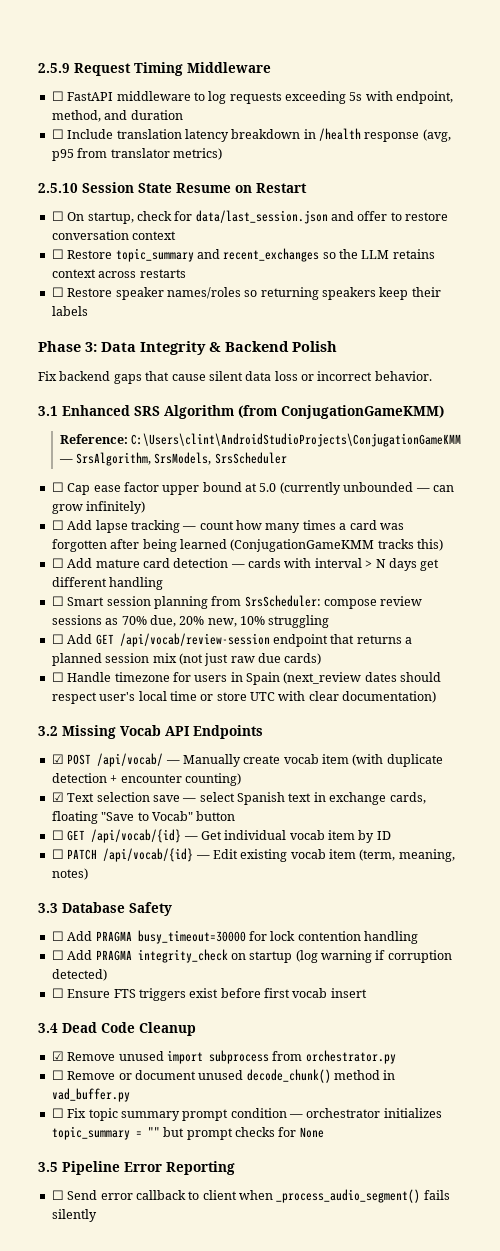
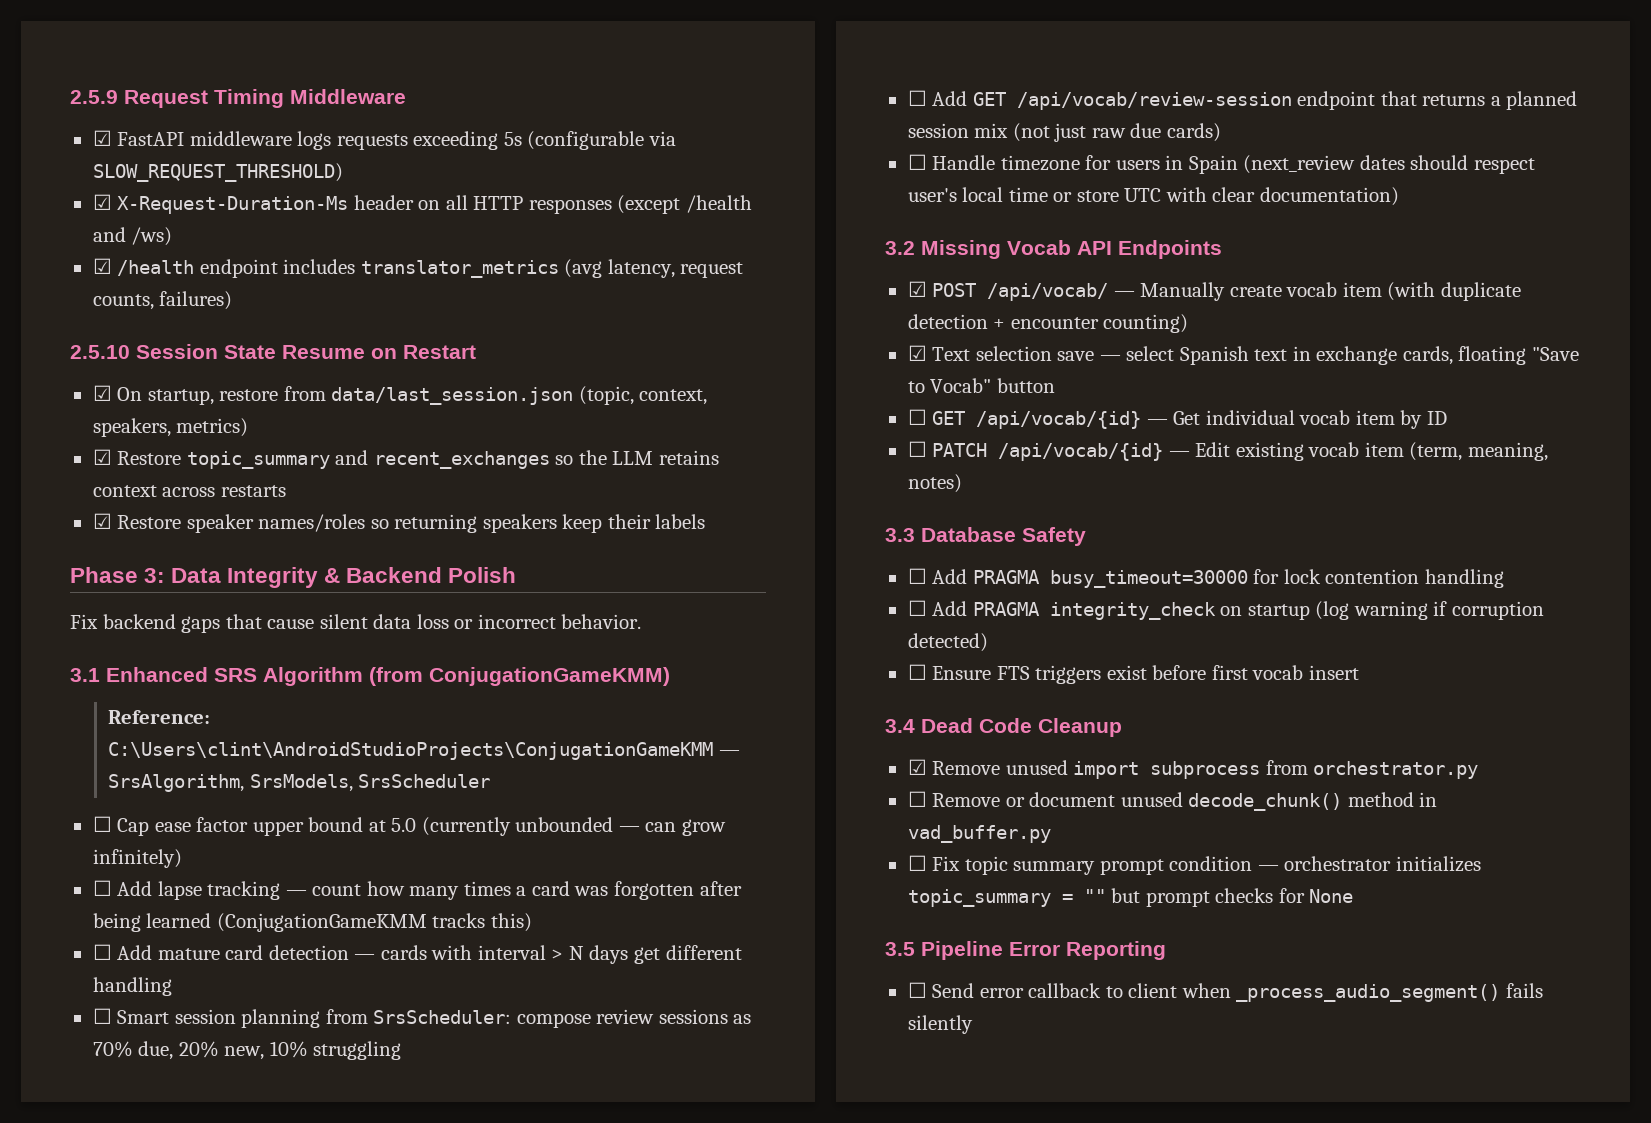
- ☐ FastAPI middleware to log requests exceeding 5s with endpoint, method, and duration
- ☐ Include translation latency breakdown in /health response (avg, p95 from translator metrics)
+ ☑ FastAPI middleware logs requests exceeding 5s (configurable via SLOW_REQUEST_THRESHOLD)
+ ☑ X-Request-Duration-Ms header on all HTTP responses (except /health and /ws)
+ ☑ /health endpoint includes translator_metrics (avg latency, request counts, failures)
- ☐ On startup, check for data/last_session.json and offer to restore conversation context
- ☐ Restore topic_summary and recent_exchanges so the LLM retains context across restarts
+ ☑ On startup, restore from data/last_session.json (topic, context, speakers, metrics)
+ ☑ Restore topic_summary and recent_exchanges so the LLM retains context across restarts
- ☐ Restore speaker names/roles so returning speakers keep their labels
+ ☑ Restore speaker names/roles so returning speakers keep their labels

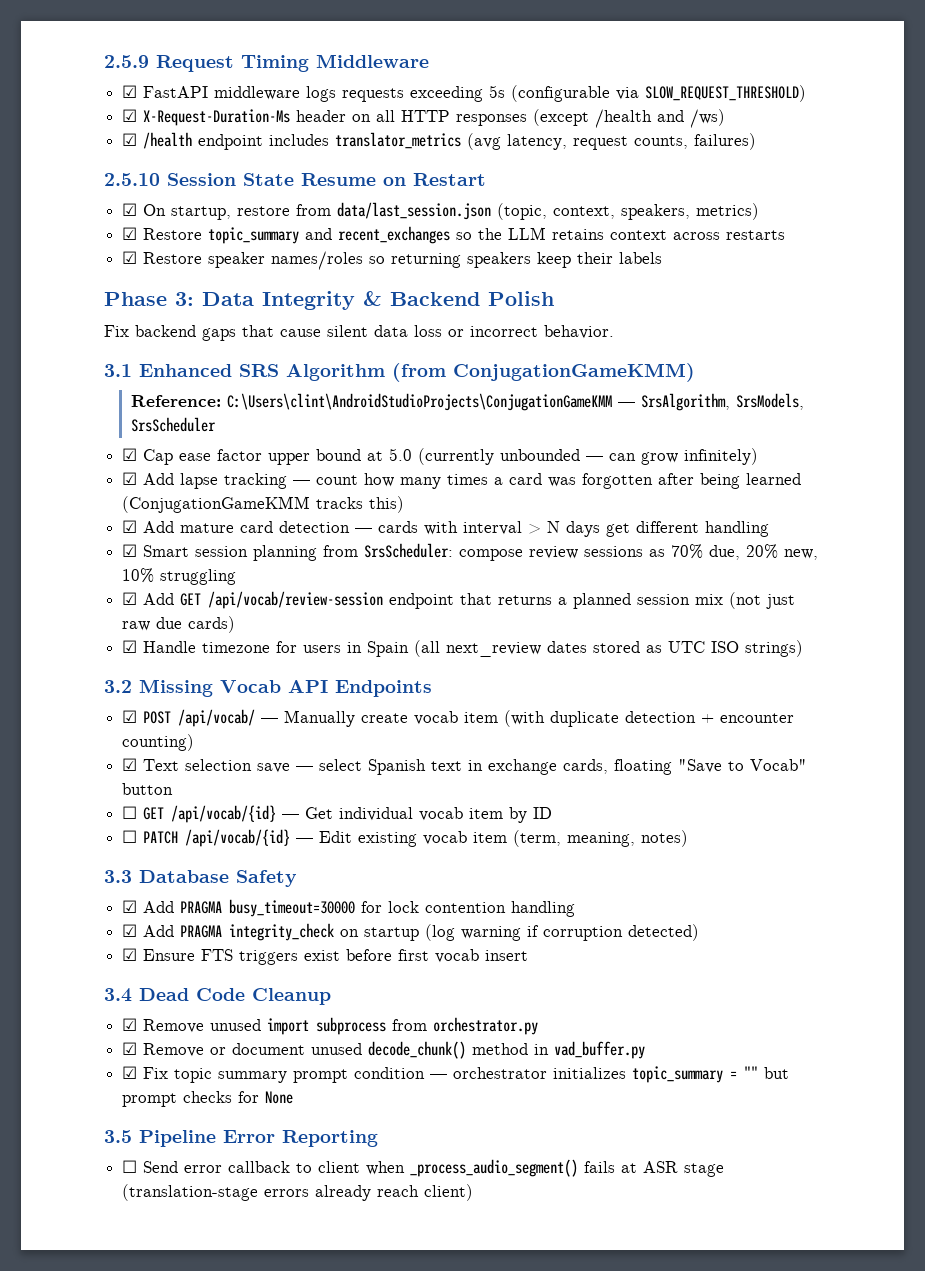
- ☐ Cap ease factor upper bound at 5.0 (currently unbounded — can grow infinitely)
+ ☑ Cap ease factor upper bound at 5.0 (currently unbounded — can grow infinitely)
- ☐ Add lapse tracking — count how many times a card was forgotten after being learned (ConjugationGameKMM tracks this)
+ ☑ Add lapse tracking — count how many times a card was forgotten after being learned (ConjugationGameKMM tracks this)
- ☐ Add mature card detection — cards with interval > N days get different handling
+ ☑ Add mature card detection — cards with interval > N days get different handling
- ☐ Smart session planning from SrsScheduler: compose review sessions as 70% due, 20% new, 10% struggling
+ ☑ Smart session planning from SrsScheduler: compose review sessions as 70% due, 20% new, 10% struggling
- ☐ Add GET /api/vocab/review-session endpoint that returns a planned session mix (not just raw due cards)
+ ☑ Add GET /api/vocab/review-session endpoint that returns a planned session mix (not just raw due cards)
- ☐ Handle timezone for users in Spain (next_review dates should respect user's local time or store UTC with clear documentation)
+ ☑ Handle timezone for users in Spain (all next_review dates stored as UTC ISO strings)
- ☐ Add PRAGMA busy_timeout=30000 for lock contention handling
+ ☑ Add PRAGMA busy_timeout=30000 for lock contention handling
- ☐ Add PRAGMA integrity_check on startup (log warning if corruption detected)
+ ☑ Add PRAGMA integrity_check on startup (log warning if corruption detected)
- ☐ Ensure FTS triggers exist before first vocab insert
+ ☑ Ensure FTS triggers exist before first vocab insert
- ☐ Remove or document unused decode_chunk() method in vad_buffer.py
+ ☑ Remove or document unused decode_chunk() method in vad_buffer.py
- ☐ Fix topic summary prompt condition — orchestrator initializes topic_summary = "" but prompt checks for None
+ ☑ Fix topic summary prompt condition — orchestrator initializes topic_summary = "" but prompt checks for None
- ☐ Send error callback to client when _process_audio_segment() fails silently
+ ☐ Send error callback to client when _process_audio_segment() fails at ASR stage (translation-stage errors already reach client)

